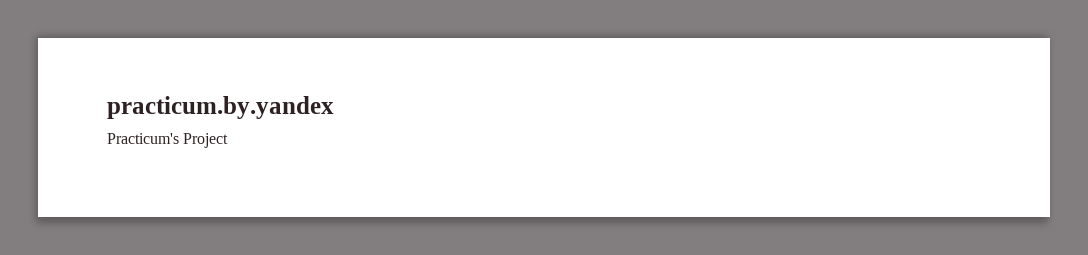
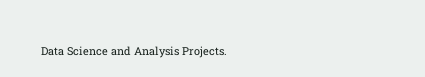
- practicum.by.yandex
- Practicum's Project
+ Data Science and Analysis Projects.

